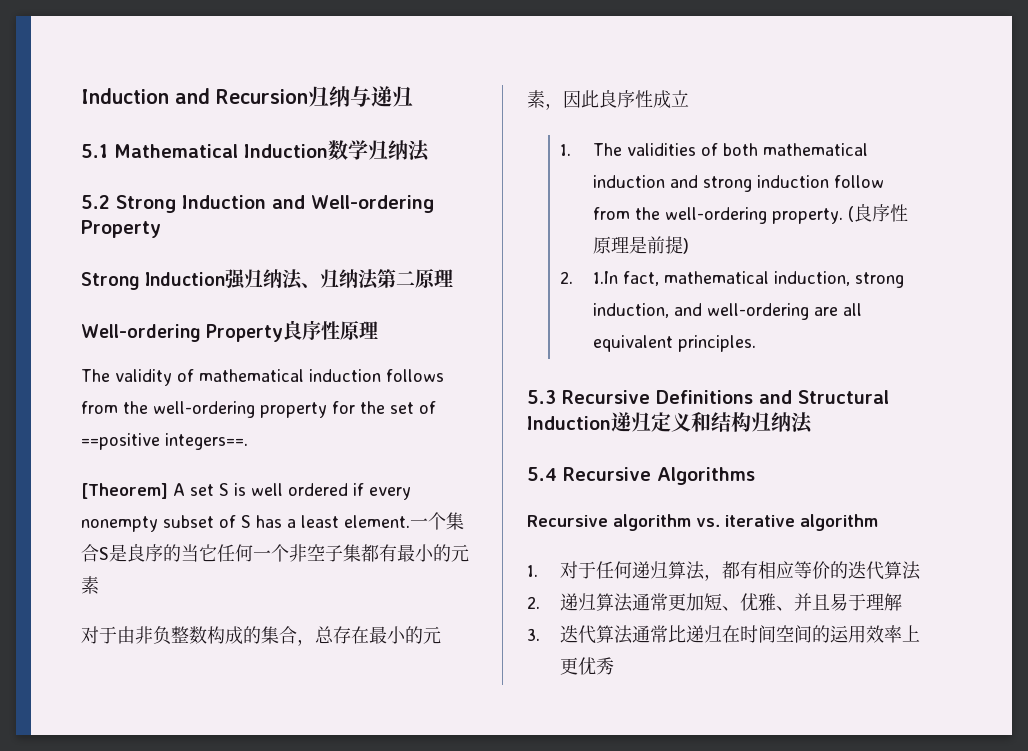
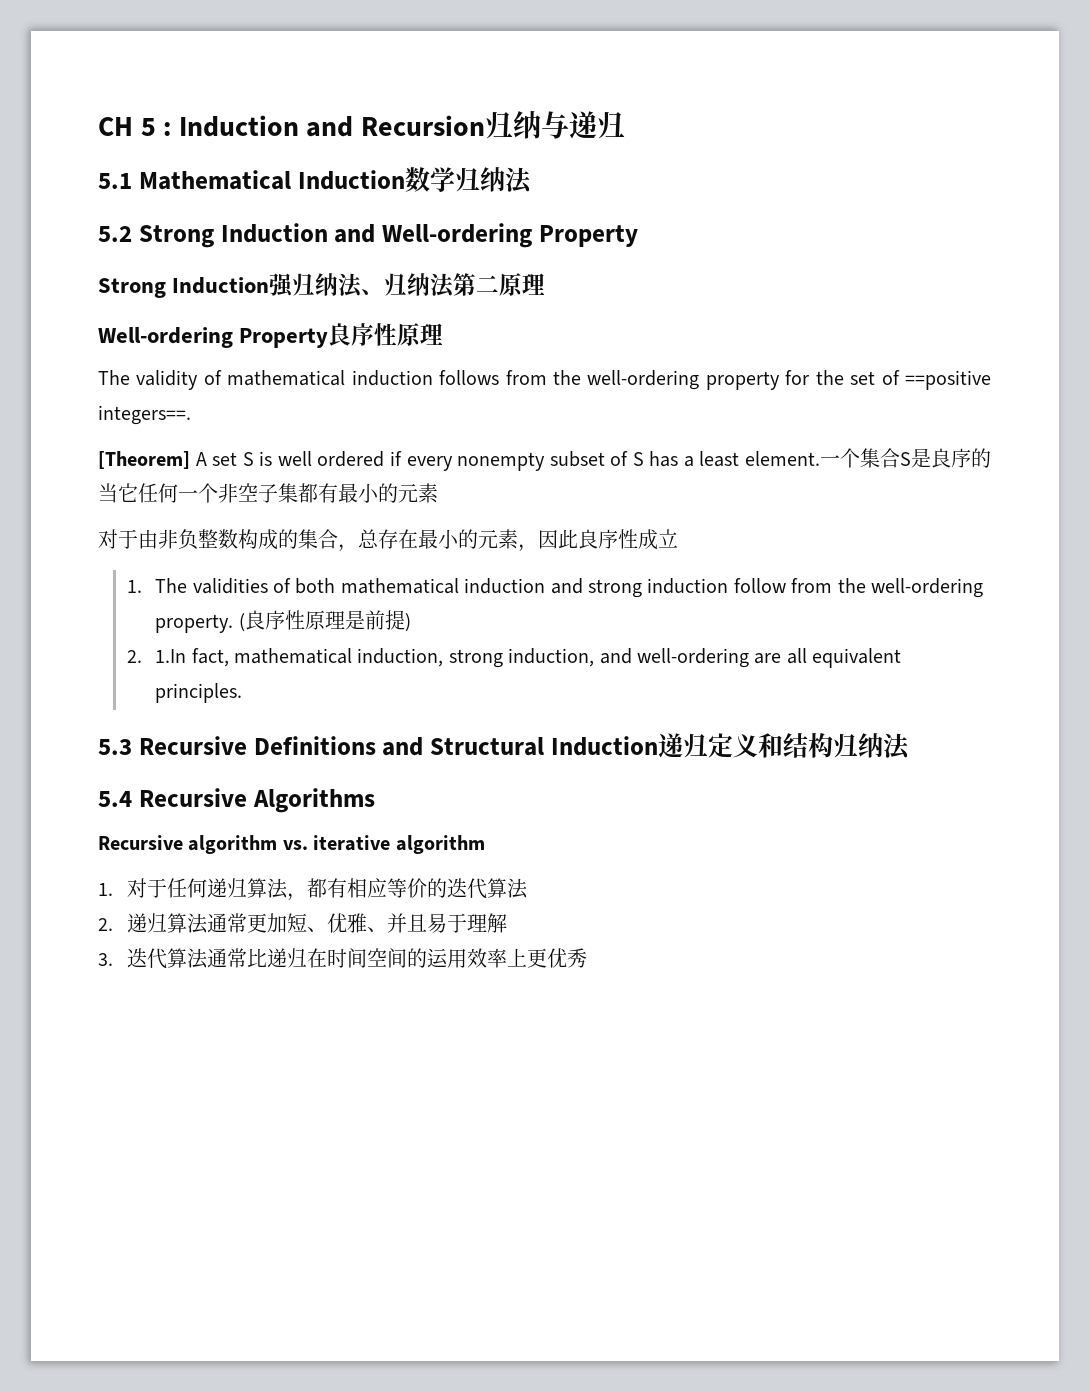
- Induction and Recursion归纳与递归
+ CH 5 : Induction and Recursion归纳与递归

